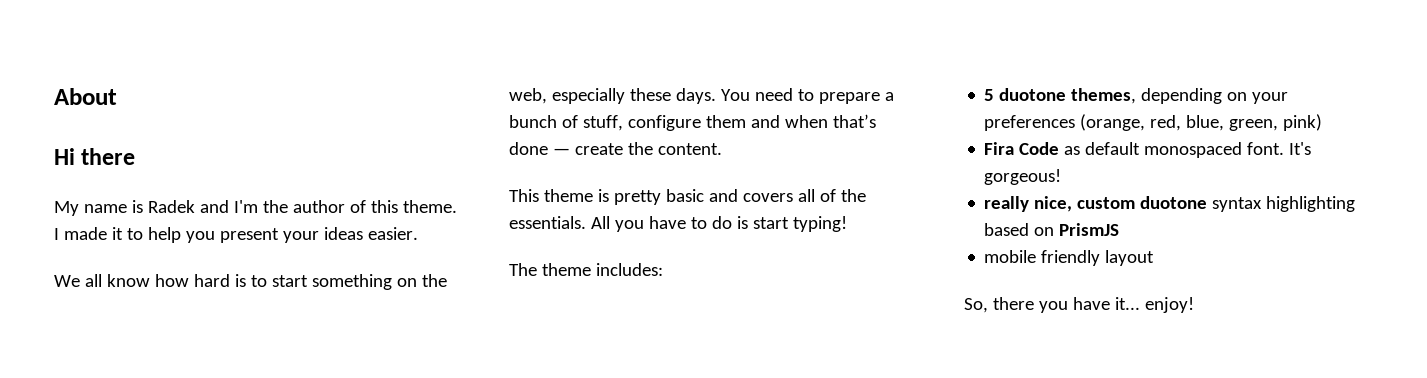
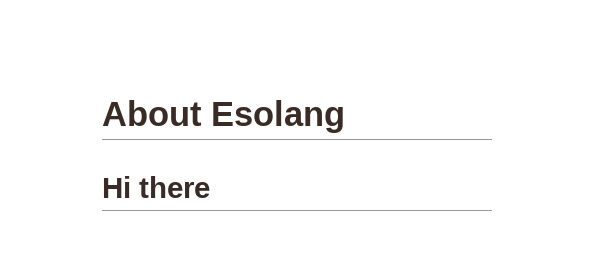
- About
+ About Esolang
- My name is Radek and I'm the author of this theme. I made it to help you present your ideas easier.
- We all know how hard is to start something on the web, especially these days. You need to prepare a bunch of stuff, configure them and when that’s done — create the content.
- This theme is pretty basic and covers all of the essentials. All you have to do is start typing!
- The theme includes:
- 5 duotone themes, depending on your preferences (orange, red, blue, green, pink)
- Fira Code as default monospaced font. It's gorgeous!
- really nice, custom duotone syntax highlighting based on PrismJS
- mobile friendly layout
- So, there you have it... enjoy!

